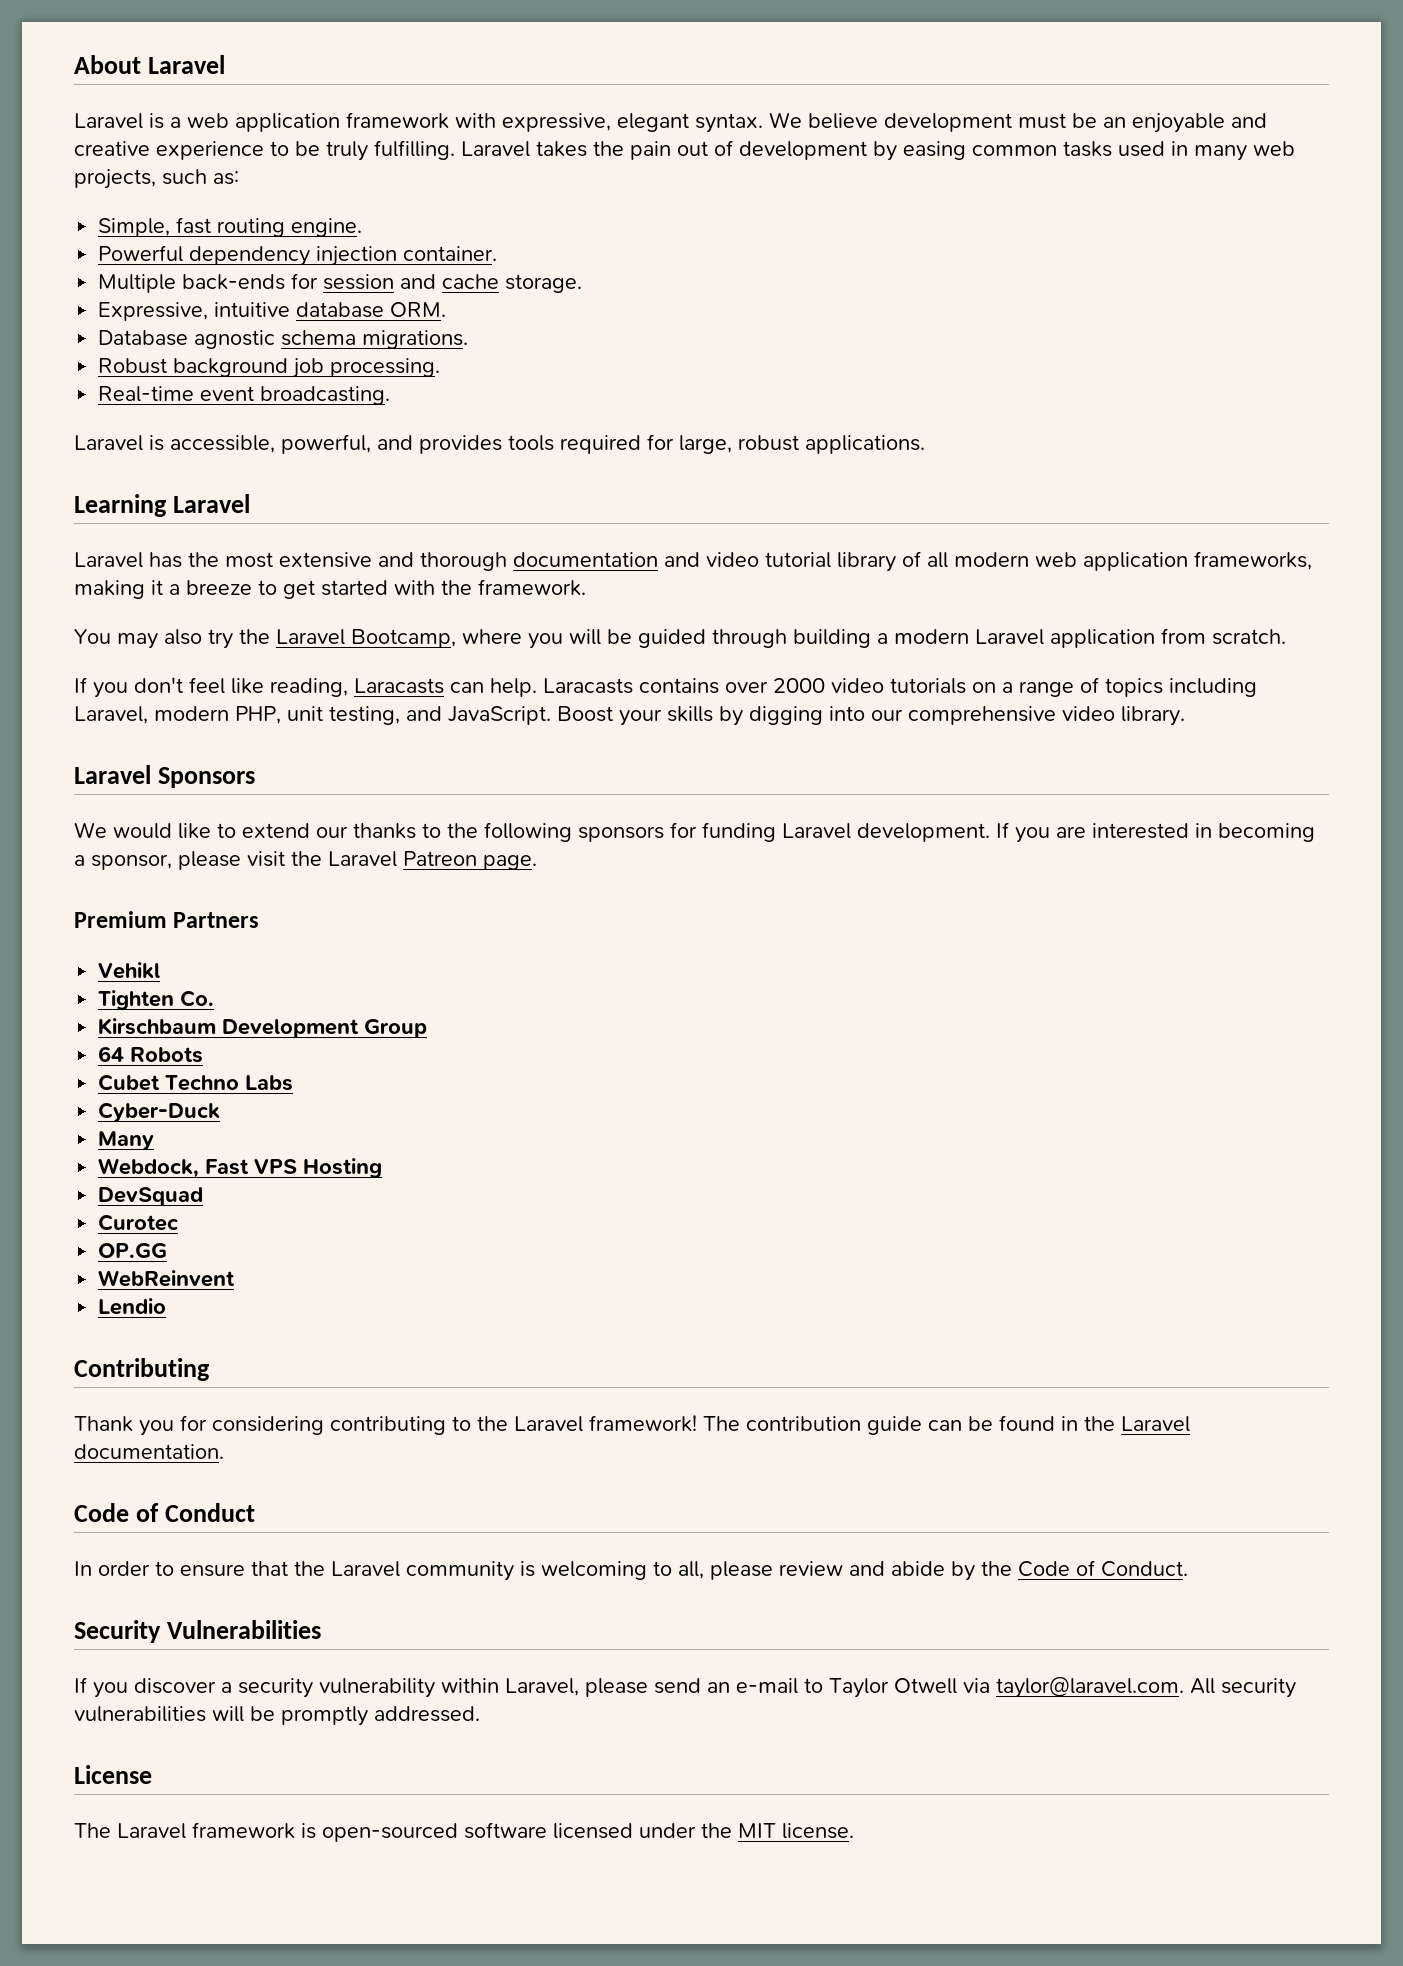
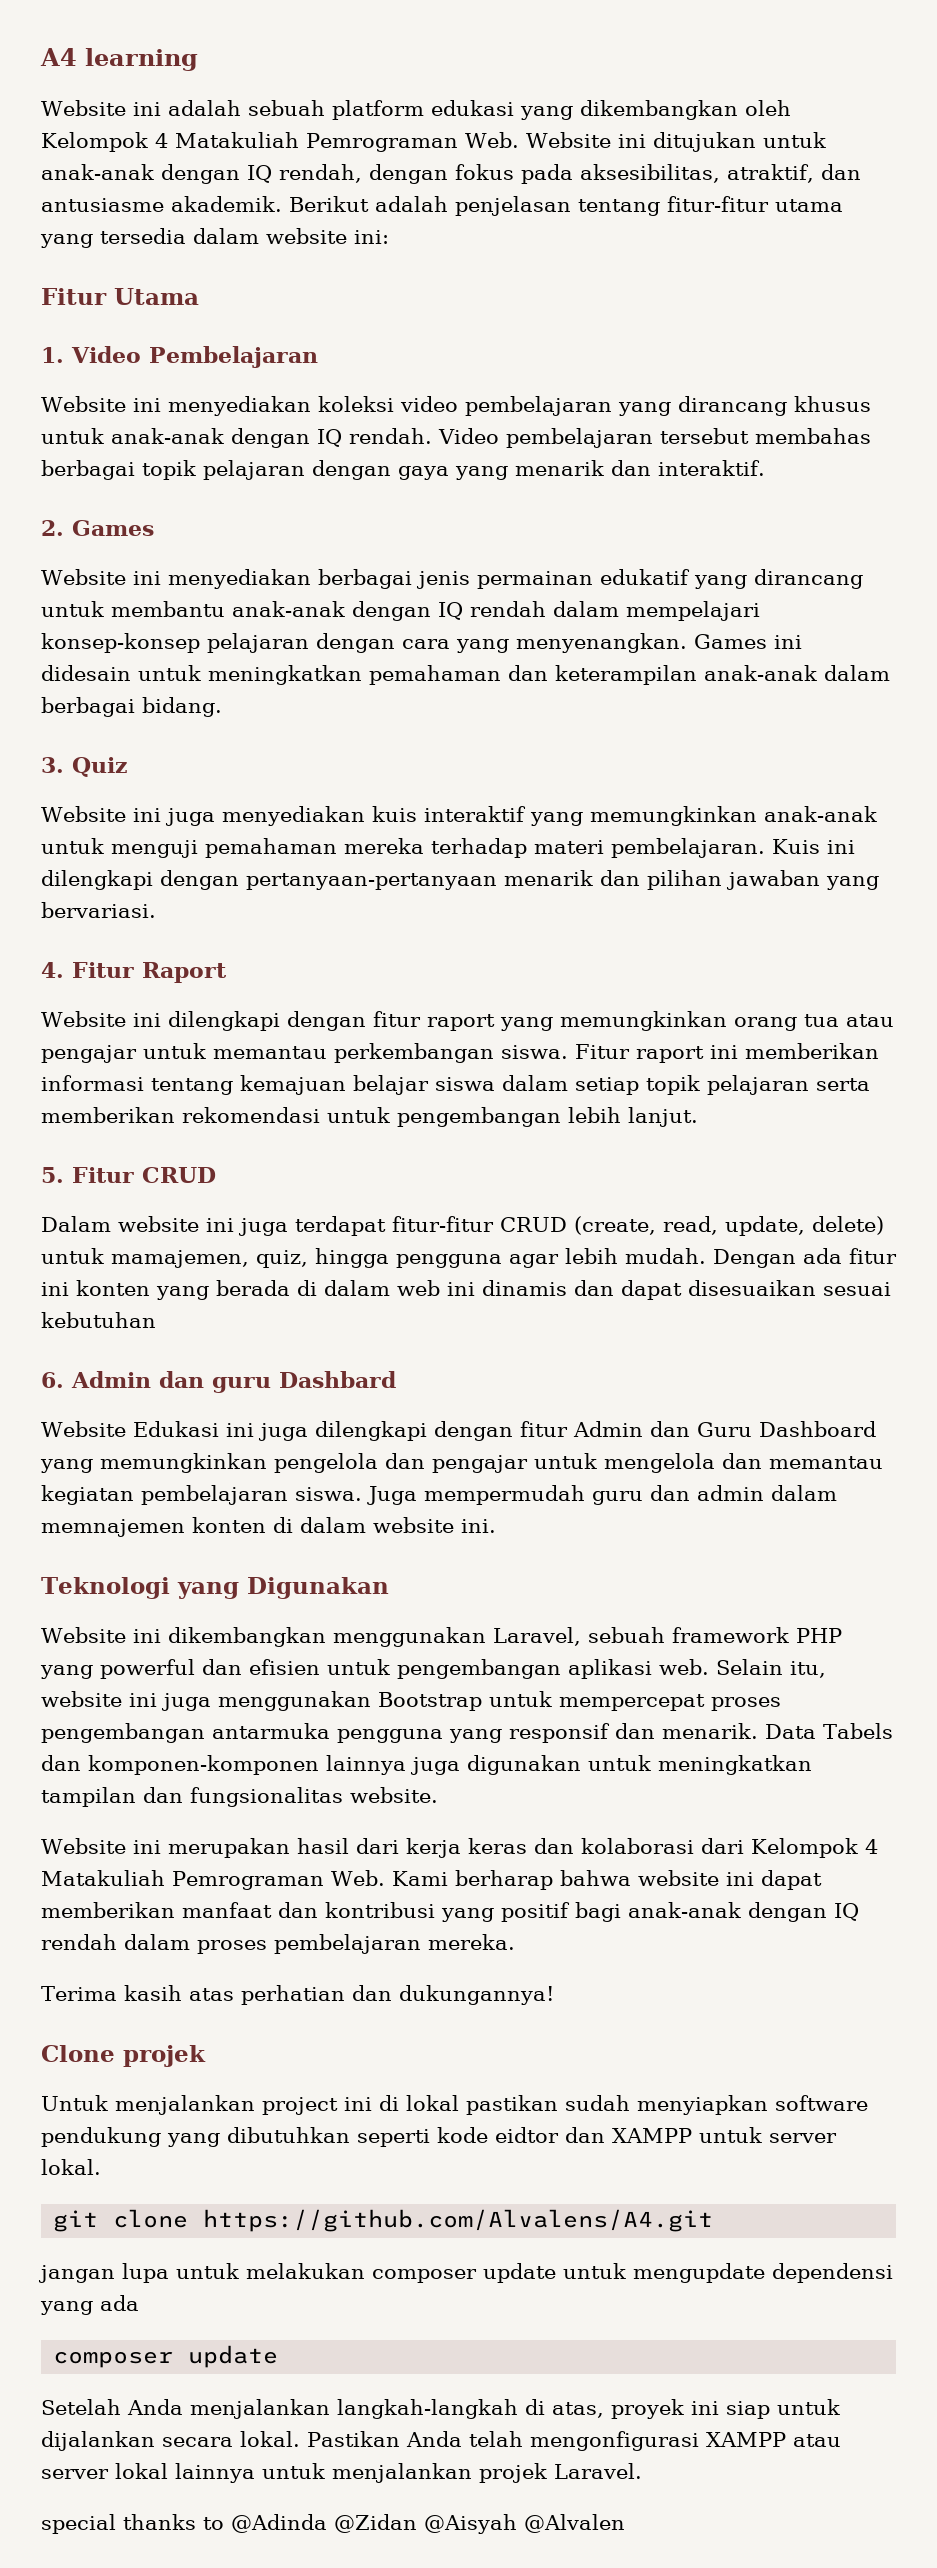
- About Laravel
- Laravel is a web application framework with expressive, elegant syntax. We believe development must be an enjoyable and creative experience to be truly fulfilling. Laravel takes the pain out of development by easing common tasks used in many web projects, such as:
- Simple, fast routing engine.
- Powerful dependency injection container.
- Multiple back-ends for session and cache storage.
- Expressive, intuitive database ORM.
- Database agnostic schema migrations.
- Robust background job processing.
- Real-time event broadcasting.
- Laravel is accessible, powerful, and provides tools required for large, robust applications.
- Learning Laravel
- Laravel has the most extensive and thorough documentation and video tutorial library of all modern web application frameworks, making it a breeze to get started with the framework.
- You may also try the Laravel Bootcamp, where you will be guided through building a modern Laravel application from scratch.
- If you don't feel like reading, Laracasts can help. Laracasts contains over 2000 video tutorials on a range of topics including Laravel, modern PHP, unit testing, and JavaScript. Boost your skills by digging into our comprehensive video library.
- Laravel Sponsors
- We would like to extend our thanks to the following sponsors for funding Laravel development. If you are interested in becoming a sponsor, please visit the Laravel Patreon page.
- Premium Partners
- Vehikl
- Tighten Co.
- Kirschbaum Development Group
- 64 Robots
- Cubet Techno Labs
- Cyber-Duck
- Many
- Webdock, Fast VPS Hosting
- DevSquad
- Curotec
- OP.GG
- WebReinvent
- Lendio
- Contributing
- Thank you for considering contributing to the Laravel framework! The contribution guide can be found in the Laravel documentation.
- Code of Conduct
- In order to ensure that the Laravel community is welcoming to all, please review and abide by the Code of Conduct.
- Security Vulnerabilities
- If you discover a security vulnerability within Laravel, please send an e-mail to Taylor Otwell via taylor@laravel.com. All security vulnerabilities will be promptly addressed.
- License
- The Laravel framework is open-sourced software licensed under the MIT license.
+ A4 learning
+ Website ini adalah sebuah platform edukasi yang dikembangkan oleh Kelompok 4 Matakuliah Pemrograman Web. Website ini ditujukan untuk anak-anak dengan IQ rendah, dengan fokus pada aksesibilitas, atraktif, dan antusiasme akademik. Berikut adalah penjelasan tentang fitur-fitur utama yang tersedia dalam website ini:
+ Fitur Utama
+ 1. Video Pembelajaran
+ Website ini menyediakan koleksi video pembelajaran yang dirancang khusus untuk anak-anak dengan IQ rendah. Video pembelajaran tersebut membahas berbagai topik pelajaran dengan gaya yang menarik dan interaktif.
+ 2. Games
+ Website ini menyediakan berbagai jenis permainan edukatif yang dirancang untuk membantu anak-anak dengan IQ rendah dalam mempelajari konsep-konsep pelajaran dengan cara yang menyenangkan. Games ini didesain untuk meningkatkan pemahaman dan keterampilan anak-anak dalam berbagai bidang.
+ 3. Quiz
+ Website ini juga menyediakan kuis interaktif yang memungkinkan anak-anak untuk menguji pemahaman mereka terhadap materi pembelajaran. Kuis ini dilengkapi dengan pertanyaan-pertanyaan menarik dan pilihan jawaban yang bervariasi.
+ 4. Fitur Raport
+ Website ini dilengkapi dengan fitur raport yang memungkinkan orang tua atau pengajar untuk memantau perkembangan siswa. Fitur raport ini memberikan informasi tentang kemajuan belajar siswa dalam setiap topik pelajaran serta memberikan rekomendasi untuk pengembangan lebih lanjut.
+ 5. Fitur CRUD
+ Dalam website ini juga terdapat fitur-fitur CRUD (create, read, update, delete) untuk mamajemen, quiz, hingga pengguna agar lebih mudah. Dengan ada fitur ini konten yang berada di dalam web ini dinamis dan dapat disesuaikan sesuai kebutuhan
+ 6. Admin dan guru Dashbard
+ Website Edukasi ini juga dilengkapi dengan fitur Admin dan Guru Dashboard yang memungkinkan pengelola dan pengajar untuk mengelola dan memantau kegiatan pembelajaran siswa. Juga mempermudah guru dan admin dalam memnajemen konten di dalam website ini.
+ Teknologi yang Digunakan
+ Website ini dikembangkan menggunakan Laravel, sebuah framework PHP yang powerful dan efisien untuk pengembangan aplikasi web. Selain itu, website ini juga menggunakan Bootstrap untuk mempercepat proses pengembangan antarmuka pengguna yang responsif dan menarik. Data Tabels dan komponen-komponen lainnya juga digunakan untuk meningkatkan tampilan dan fungsionalitas website.
+ Website ini merupakan hasil dari kerja keras dan kolaborasi dari Kelompok 4 Matakuliah Pemrograman Web. Kami berharap bahwa website ini dapat memberikan manfaat dan kontribusi yang positif bagi anak-anak dengan IQ rendah dalam proses pembelajaran mereka.
+ Terima kasih atas perhatian dan dukungannya!
+ Clone projek
+ Untuk menjalankan project ini di lokal pastikan sudah menyiapkan software pendukung yang dibutuhkan seperti kode eidtor dan XAMPP untuk server lokal.
+ git clone https://github.com/Alvalens/A4.git
+ jangan lupa untuk melakukan composer update untuk mengupdate dependensi yang ada
+ composer update
+ Setelah Anda menjalankan langkah-langkah di atas, proyek ini siap untuk dijalankan secara lokal. Pastikan Anda telah mengonfigurasi XAMPP atau server lokal lainnya untuk menjalankan projek Laravel.
+ special thanks to @Adinda @Zidan @Aisyah @Alvalen

